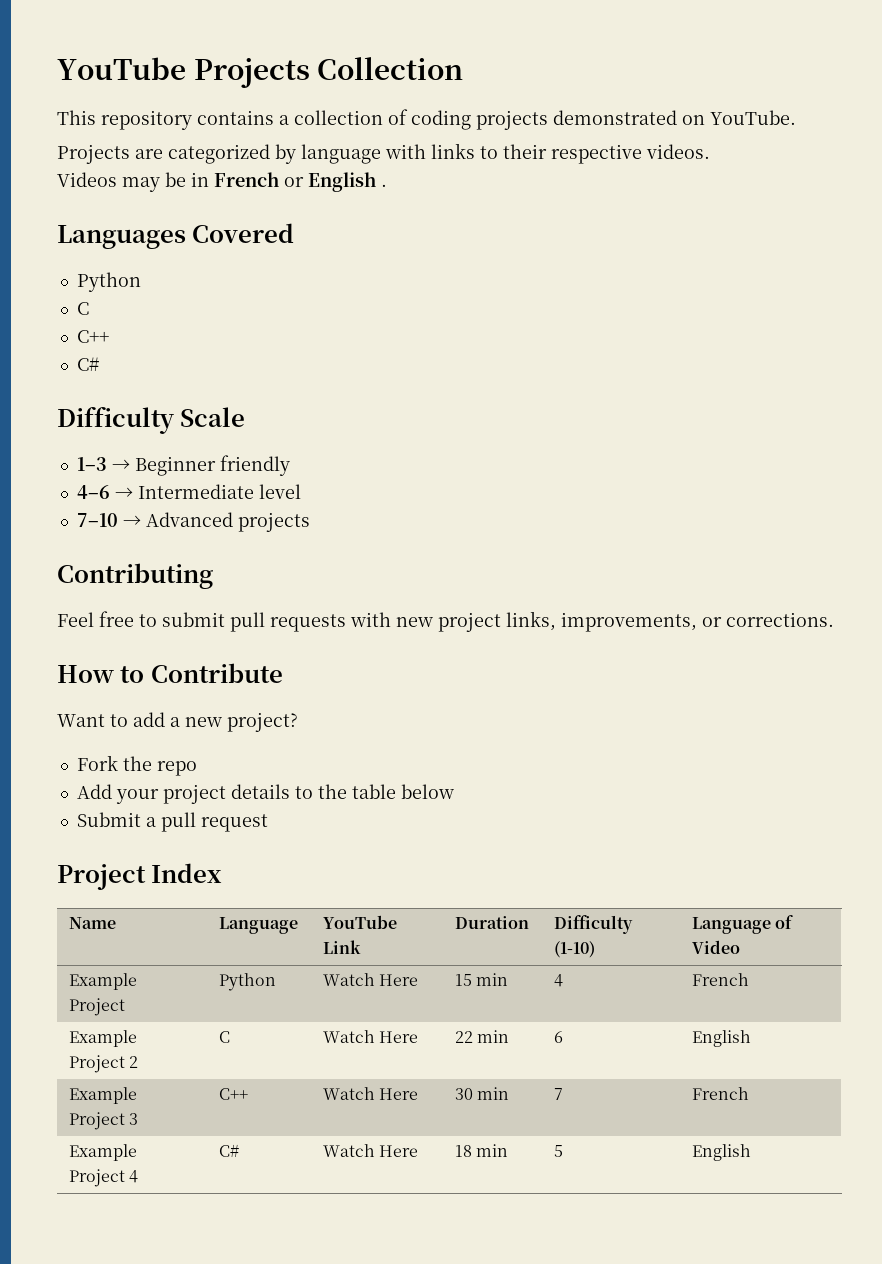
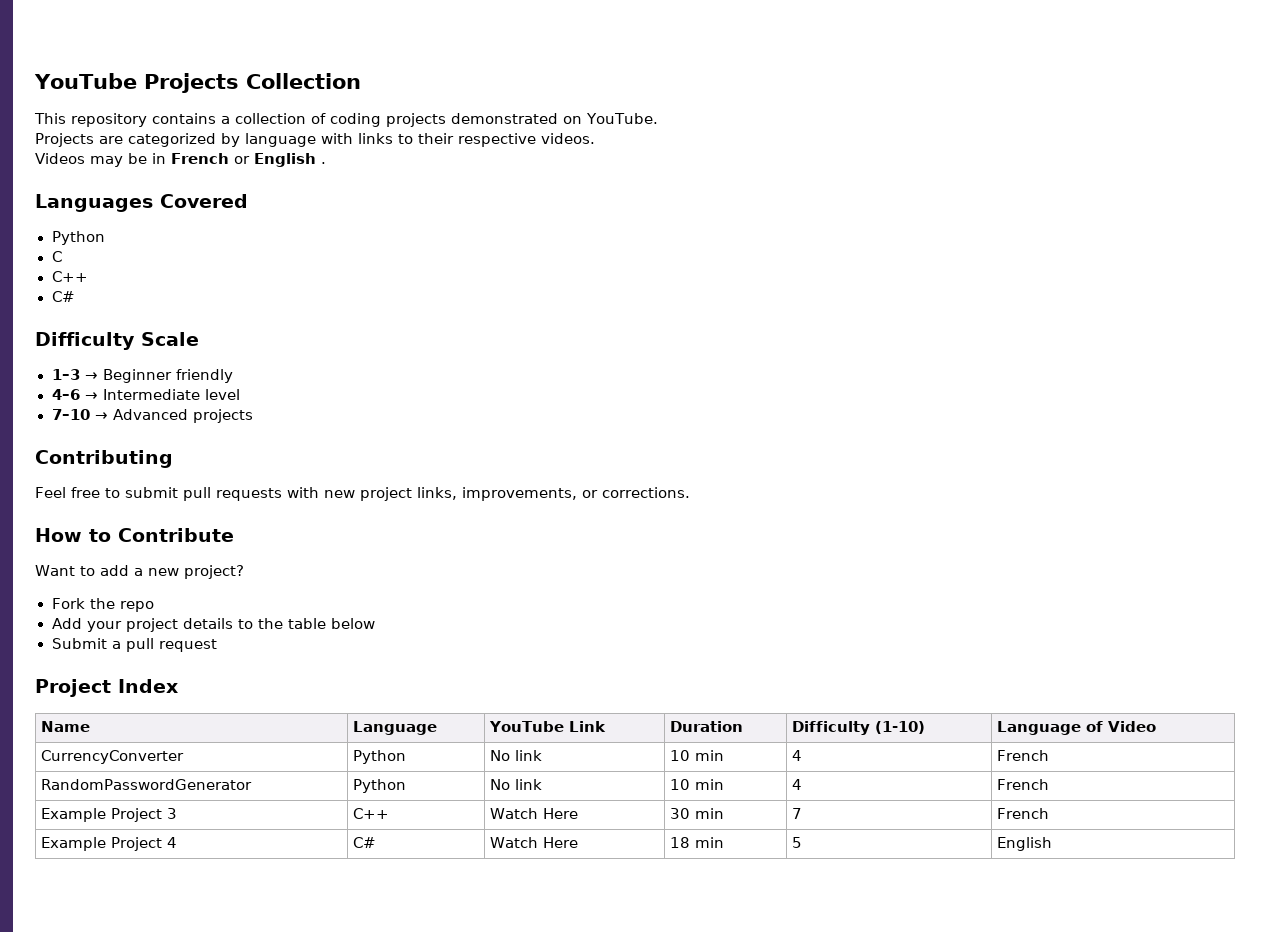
- Example Project | Python | Watch Here | 15 min | 4 | French
- Example Project 2 | C | Watch Here | 22 min | 6 | English
+ CurrencyConverter | Python | No link | 10 min | 4 | French
+ RandomPasswordGenerator | Python | No link | 10 min | 4 | French

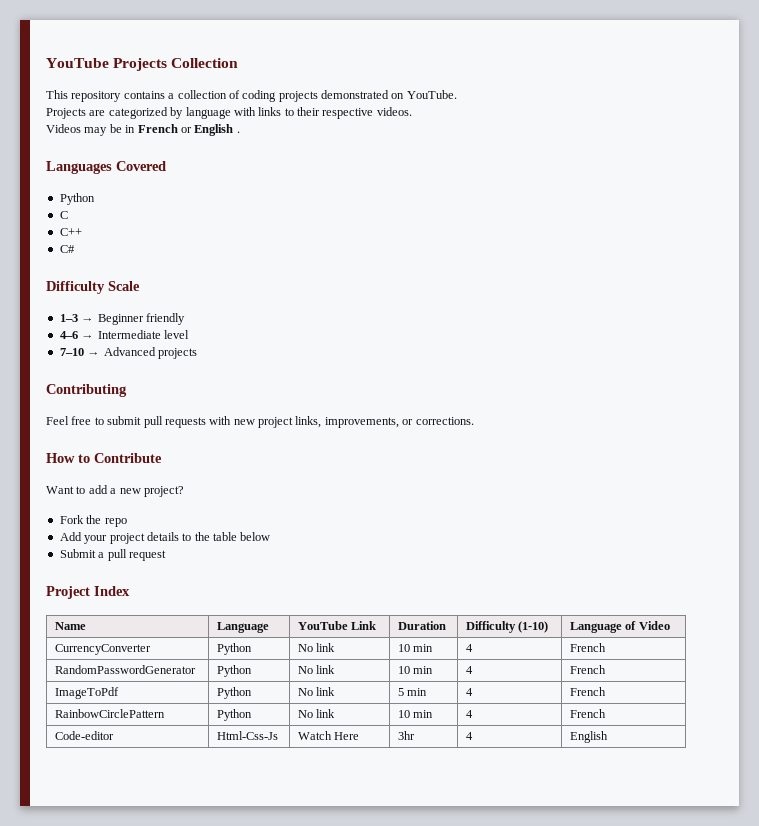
- Example Project 3 | C++ | Watch Here | 30 min | 7 | French
- Example Project 4 | C# | Watch Here | 18 min | 5 | English
+ ImageToPdf | Python | No link | 5 min | 4 | French
+ RainbowCirclePattern | Python | No link | 10 min | 4 | French
+ Code-editor | Html-Css-Js | Watch Here | 3hr | 4 | English

